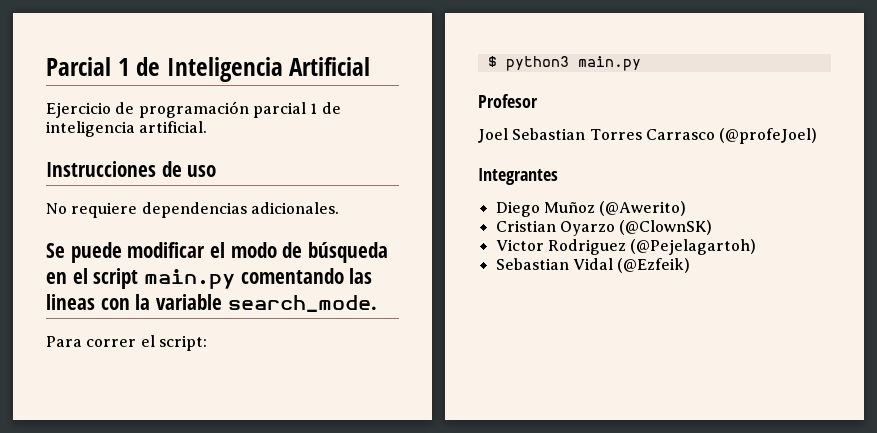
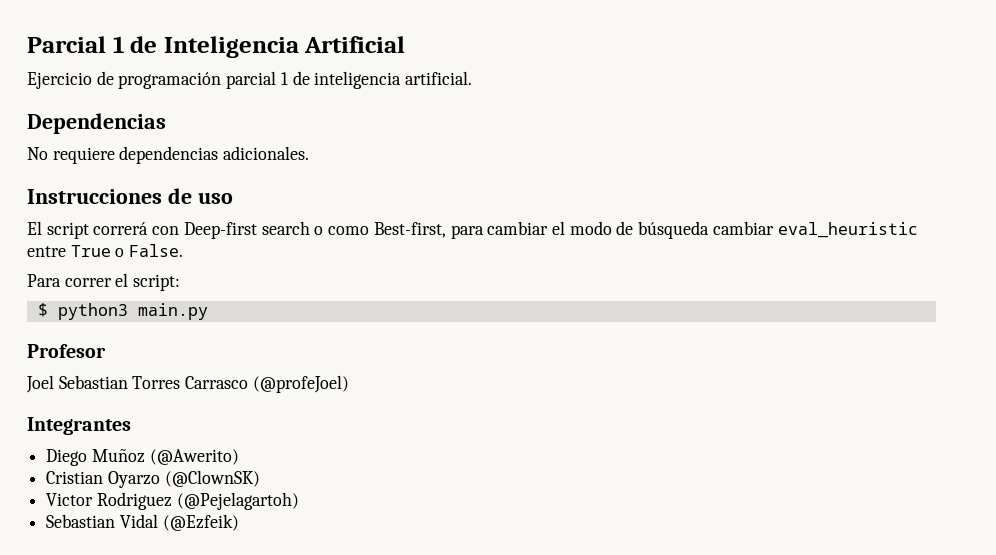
- Instrucciones de uso
+ Dependencias
- Se puede modificar el modo de búsqueda en el script main.py comentando las lineas con la variable search_mode.
+ Instrucciones de uso
+ El script correrá con Deep-first search o como Best-first, para cambiar el modo de búsqueda cambiar eval_heuristic entre True o False.

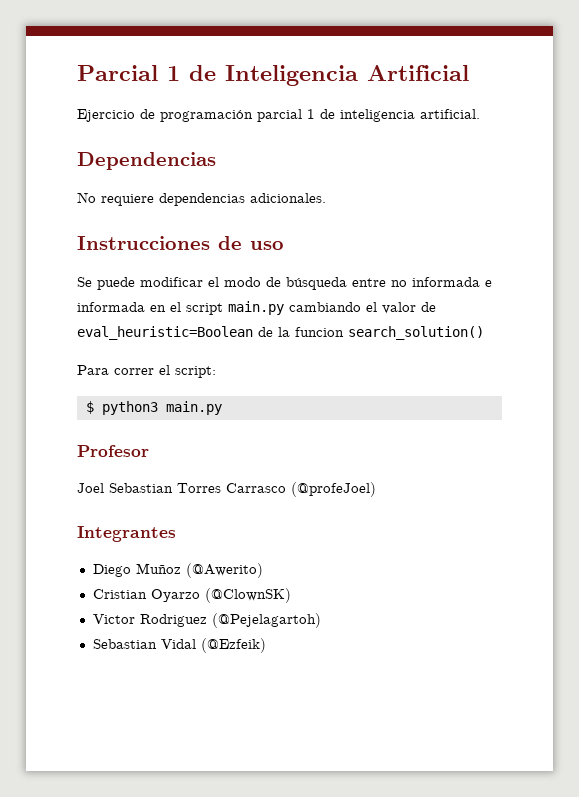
- El script correrá con Deep-first search o como Best-first, para cambiar el modo de búsqueda cambiar eval_heuristic entre True o False.
+ Se puede modificar el modo de búsqueda entre no informada e informada en el script main.py cambiando el valor de eval_heuristic=Boolean de la funcion search_solution()

